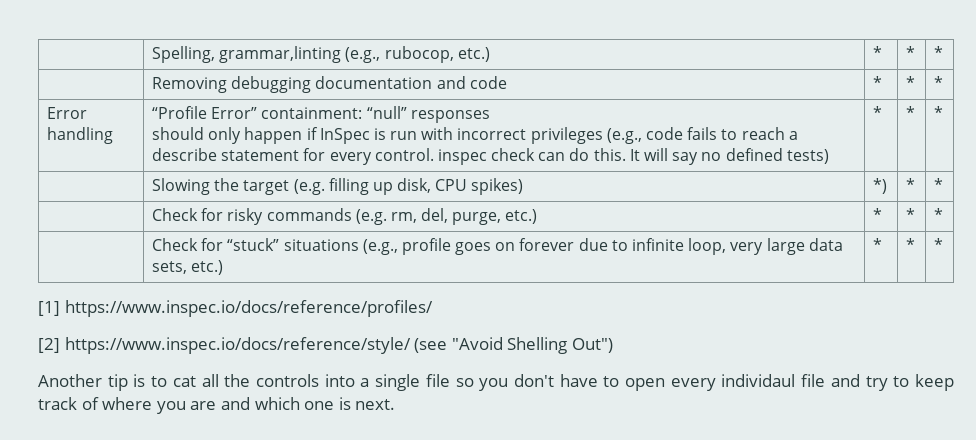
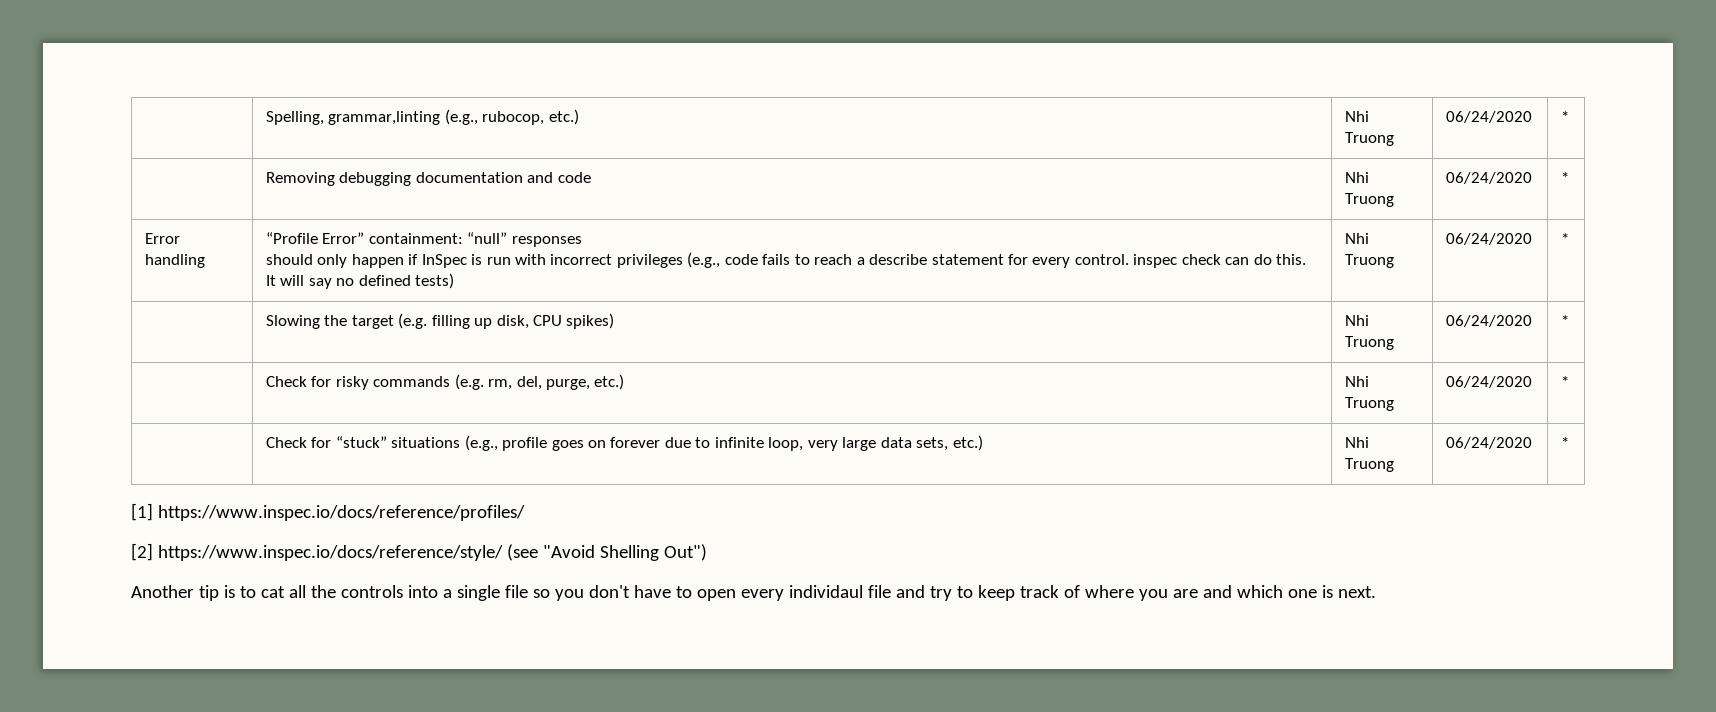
- | Spelling, grammar,linting (e.g., rubocop, etc.) | * | * | *
+ | Spelling, grammar,linting (e.g., rubocop, etc.) | Nhi Truong | 06/24/2020 | *
- | Removing debugging documentation and code | * | * | *
+ | Removing debugging documentation and code | Nhi Truong | 06/24/2020 | *
- It will say no defined tests) | * | *
+ It will say no defined tests) | Nhi Truong | 06/24/2020
- | Slowing the target (e.g. filling up disk, CPU spikes) | *) | * | *
+ | Slowing the target (e.g. filling up disk, CPU spikes) | Nhi Truong | 06/24/2020 | *
- | Check for risky commands (e.g. rm, del, purge, etc.) | * | * | *
+ | Check for risky commands (e.g. rm, del, purge, etc.) | Nhi Truong | 06/24/2020 | *
- | Check for “stuck” situations (e.g., profile goes on forever due to infinite loop, very large data sets, etc.) | * | * | *
+ | Check for “stuck” situations (e.g., profile goes on forever due to infinite loop, very large data sets, etc.) | Nhi Truong | 06/24/2020 | *

